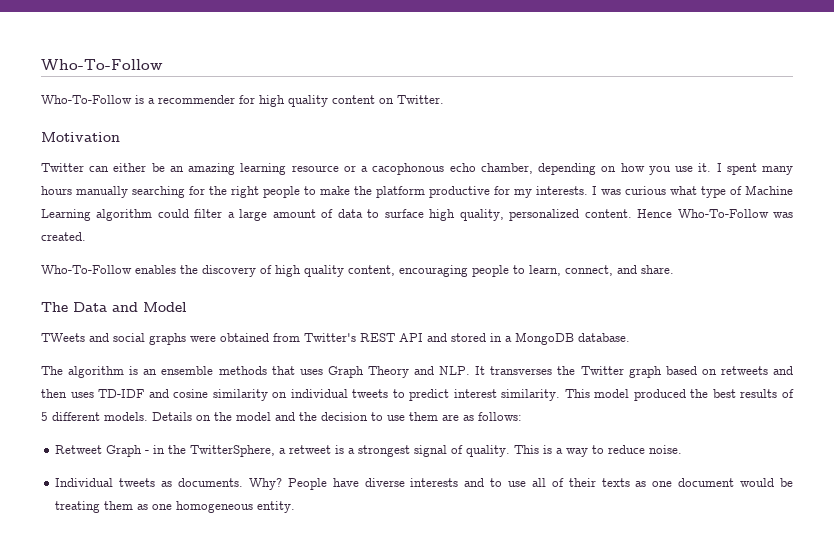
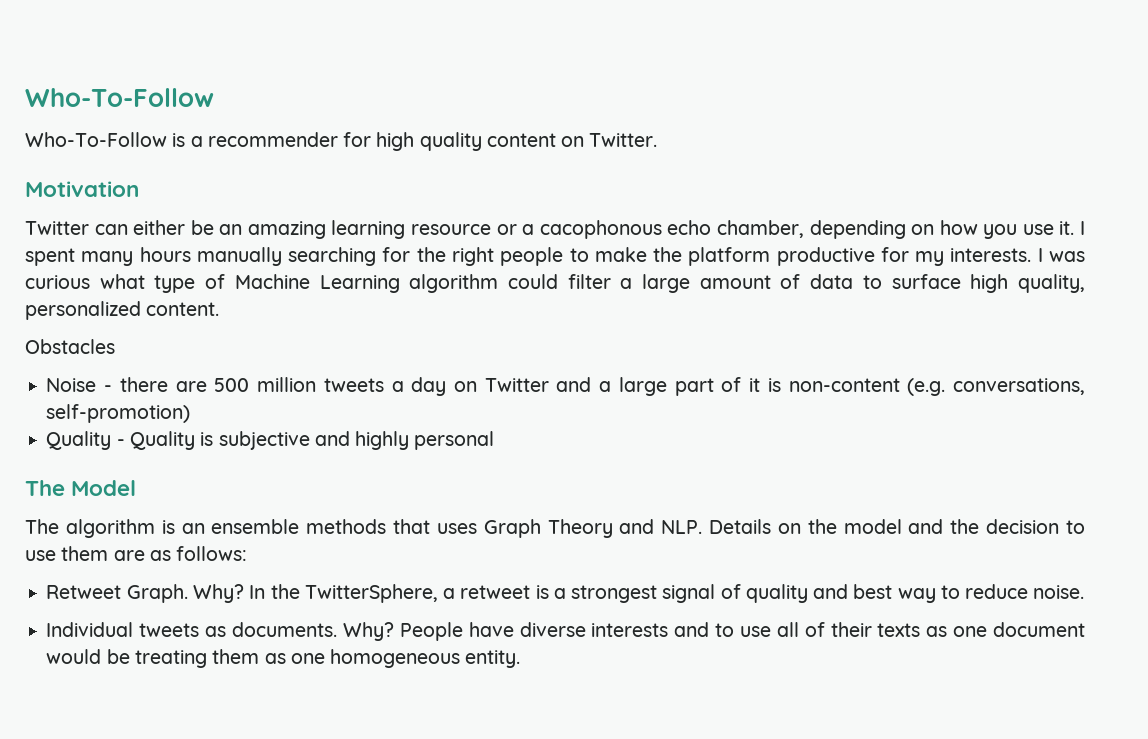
- I was curious what type of Machine Learning algorithm could filter a large amount of data to surface high quality, personalized content. Hence Who-To-Follow was created.
- Who-To-Follow enables the discovery of high quality content, encouraging people to learn, connect, and share.
- The Data and Model
+ I was curious what type of Machine Learning algorithm could filter a large amount of data to surface high quality, personalized content.
+ Obstacles
+ Noise - there are 500 million tweets a day on Twitter and a large part of it is non-content (e.g. conversations, self-promotion)
+ Quality - Quality is subjective and highly personal
+ The Model
- TWeets and social graphs were obtained from Twitter's REST API and stored in a MongoDB database.
- The algorithm is an ensemble methods that uses Graph Theory and NLP. It transverses the Twitter graph based on retweets and then uses TD-IDF and cosine similarity on individual tweets to predict interest similarity. This model produced the best results of 5 different models. Details on the model and the decision to use them are as follows:
+ The algorithm is an ensemble methods that uses Graph Theory and NLP. Details on the model and the decision to use them are as follows:
- Retweet Graph - in the TwitterSphere, a retweet is a strongest signal of quality. This is a way to reduce noise.
+ Retweet Graph. Why? In the TwitterSphere, a retweet is a strongest signal of quality and best way to reduce noise.

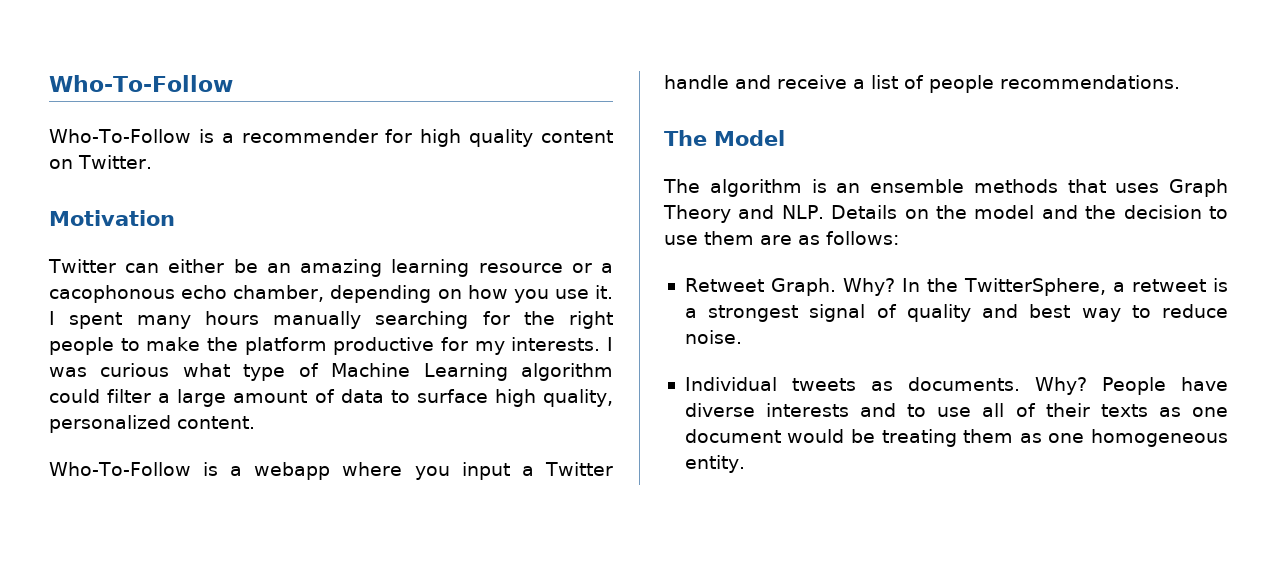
- Obstacles
- Noise - there are 500 million tweets a day on Twitter and a large part of it is non-content (e.g. conversations, self-promotion)
- Quality - Quality is subjective and highly personal
+ Who-To-Follow is a webapp where you input a Twitter handle and receive a list of people recommendations.

